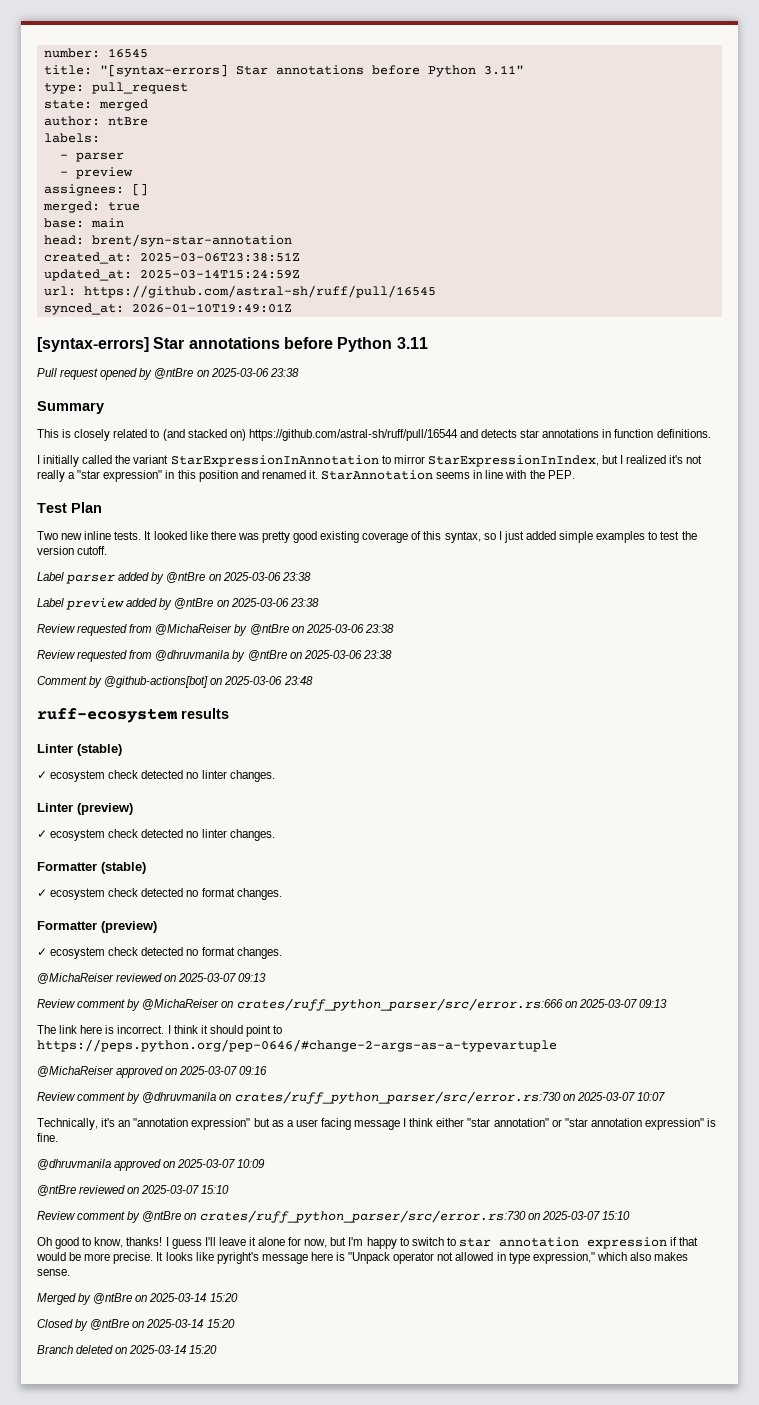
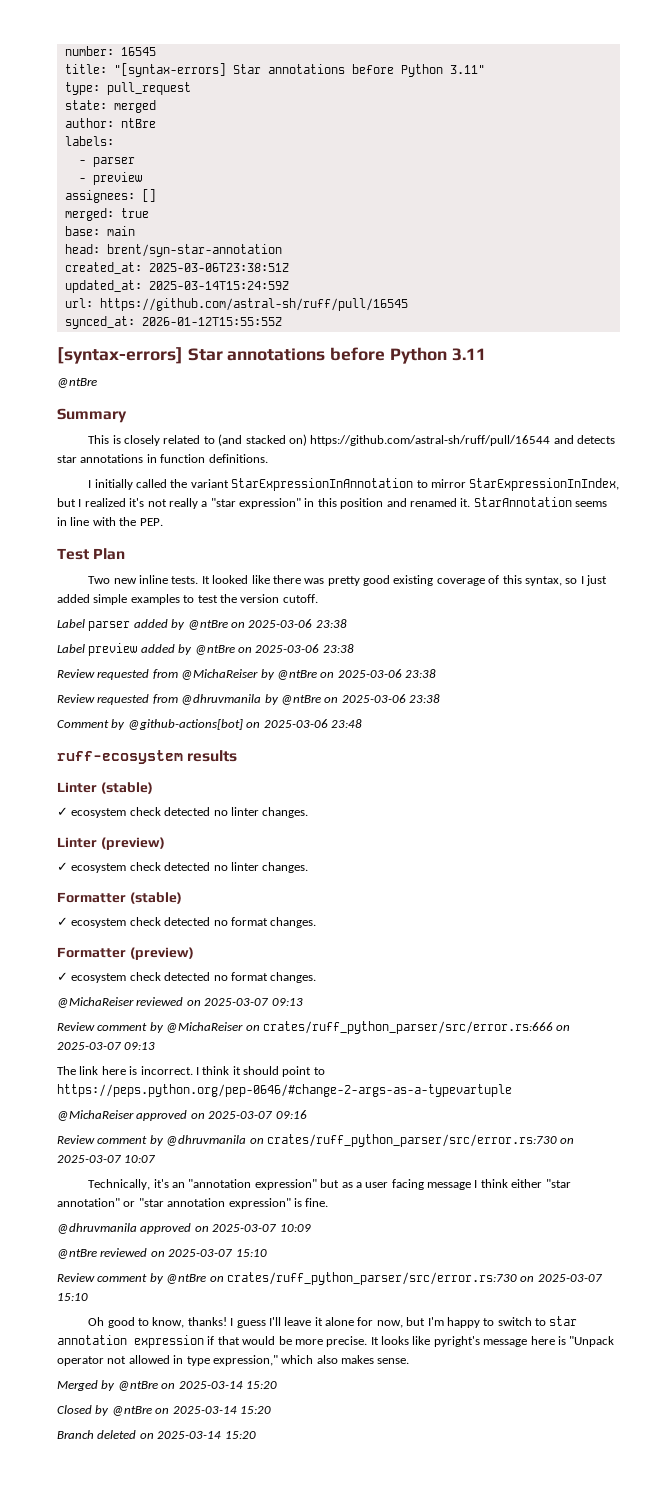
- synced_at: 2026-01-10T19:49:01Z
+ synced_at: 2026-01-12T15:55:55Z
  [syntax-errors] Star annotations before Python 3.11
- Pull request opened by @ntBre on 2025-03-06 23:38
+ @ntBre

